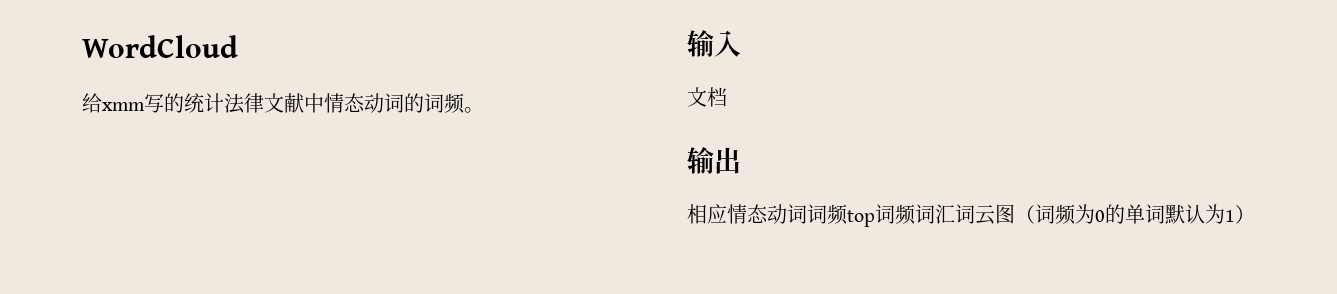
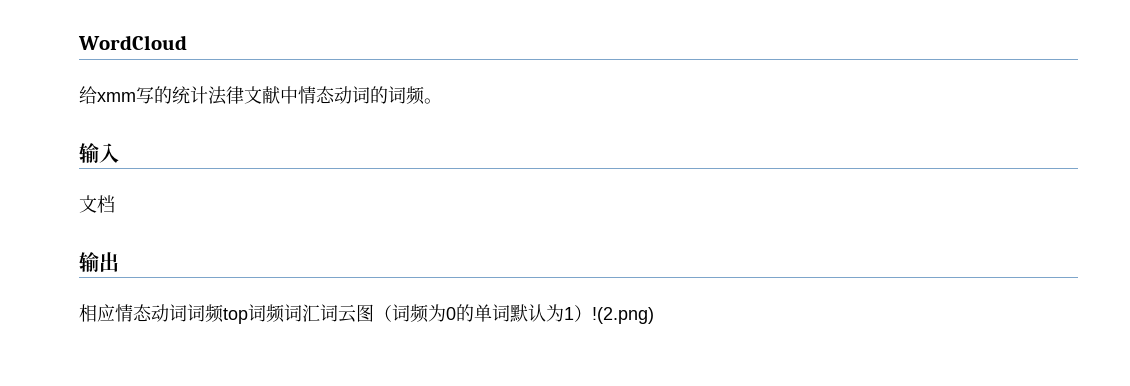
- 相应情态动词词频top词频词汇词云图（词频为0的单词默认为1）
+ 相应情态动词词频top词频词汇词云图（词频为0的单词默认为1）!(2.png)

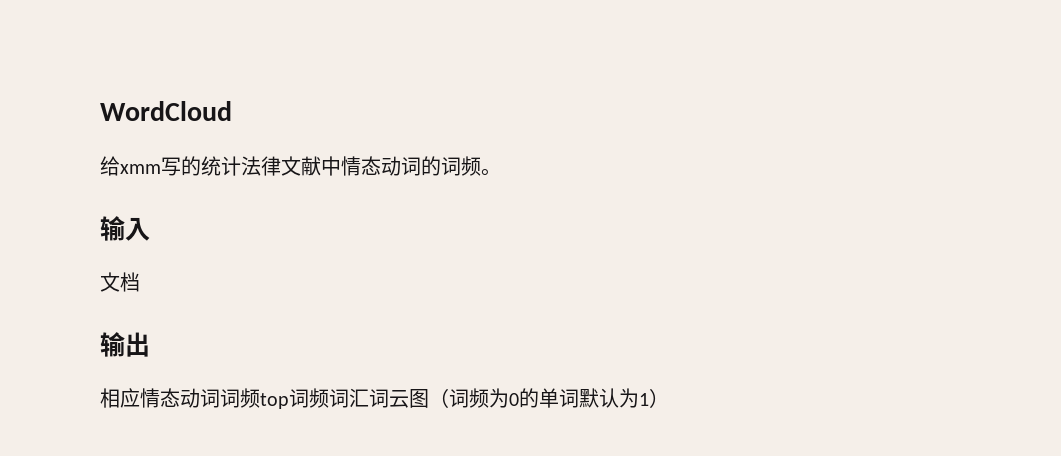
- 相应情态动词词频top词频词汇词云图（词频为0的单词默认为1）!(2.png)
+ 相应情态动词词频top词频词汇词云图（词频为0的单词默认为1）

